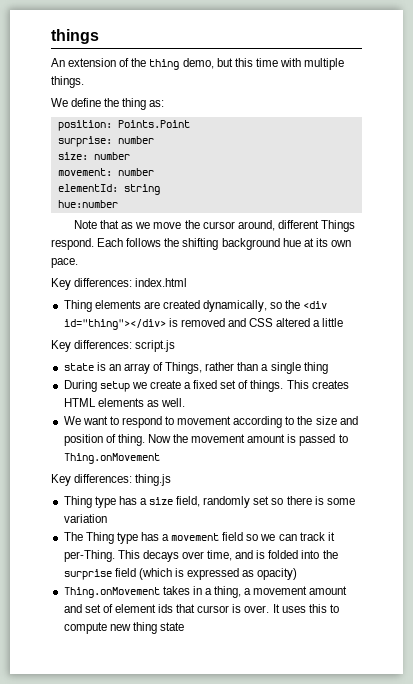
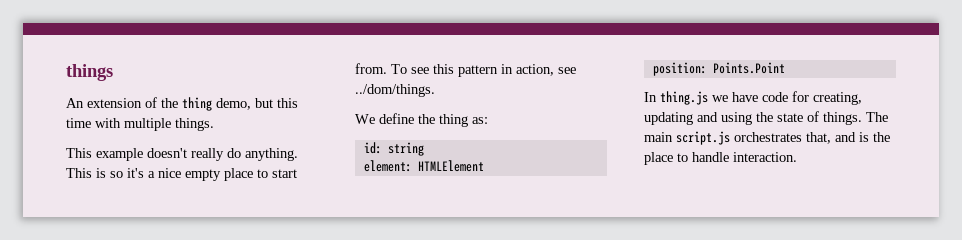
+ This example doesn't really do anything. This is so it's a nice empty place to start from. To see this pattern in action, see ../dom/things.
+ id: string
+ element: HTMLElement
  position: Points.Point
- surprise: number
- size: number
- movement: number
- elementId: string
- hue:number
- Note that as we move the cursor around, different Things respond. Each follows the shifting background hue at its own pace.
- Key differences: index.html
- Thing elements are created dynamically, so the <div id="thing"></div> is removed and CSS altered a little
- Key differences: script.js
- state is an array of Things, rather than a single thing
- During setup we create a fixed set of things. This creates HTML elements as well.
- We want to respond to movement according to the size and position of thing. Now the movement amount is passed to Thing.onMovement
- Key differences: thing.js
- Thing type has a size field, randomly set so there is some variation
- The Thing type has a movement field so we can track it per-Thing. This decays over time, and is folded into the surprise field (which is expressed as opacity)
- Thing.onMovement takes in a thing, a movement amount and set of element ids that cursor is over. It uses this to compute new thing state
+ In thing.js we have code for creating, updating and using the state of things. The main script.js orchestrates that, and is the place to handle interaction.

